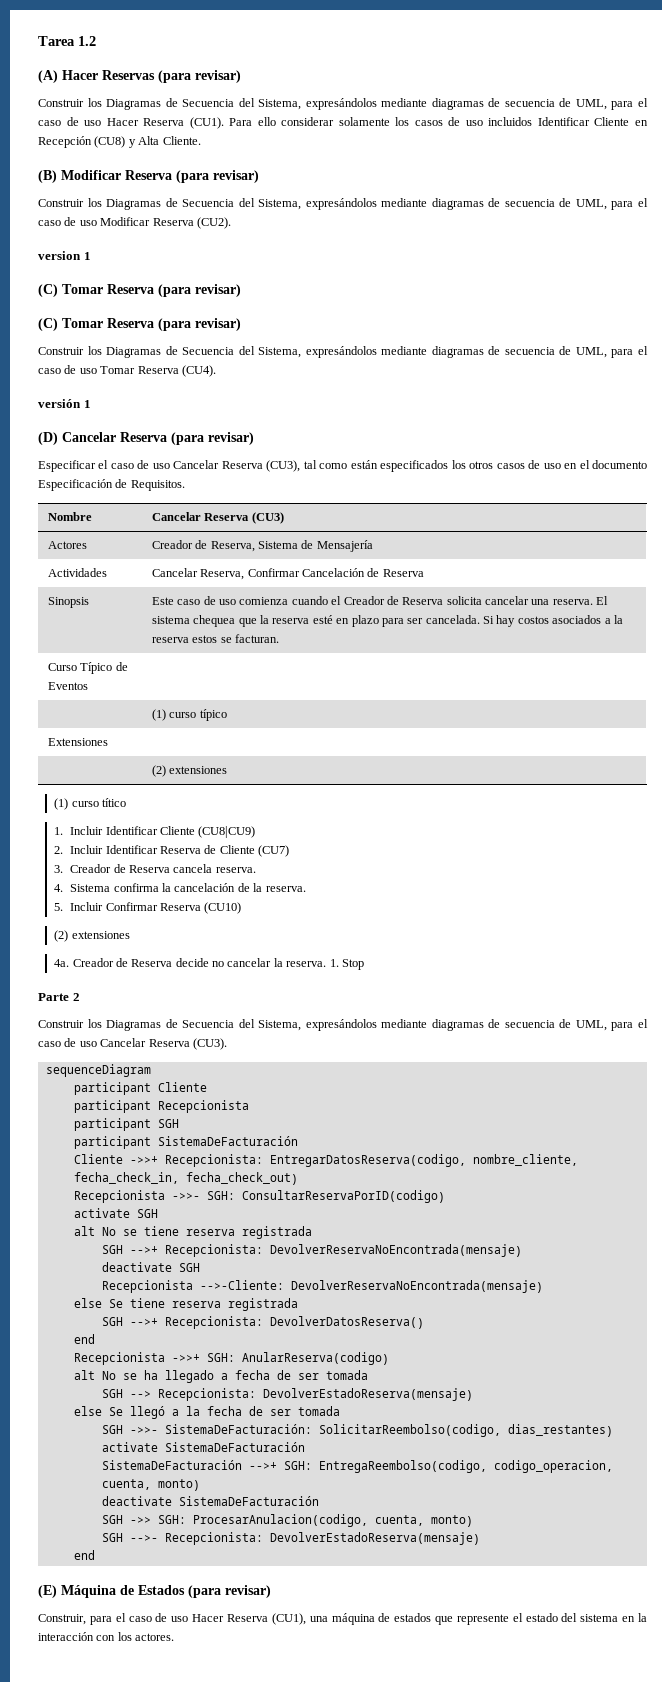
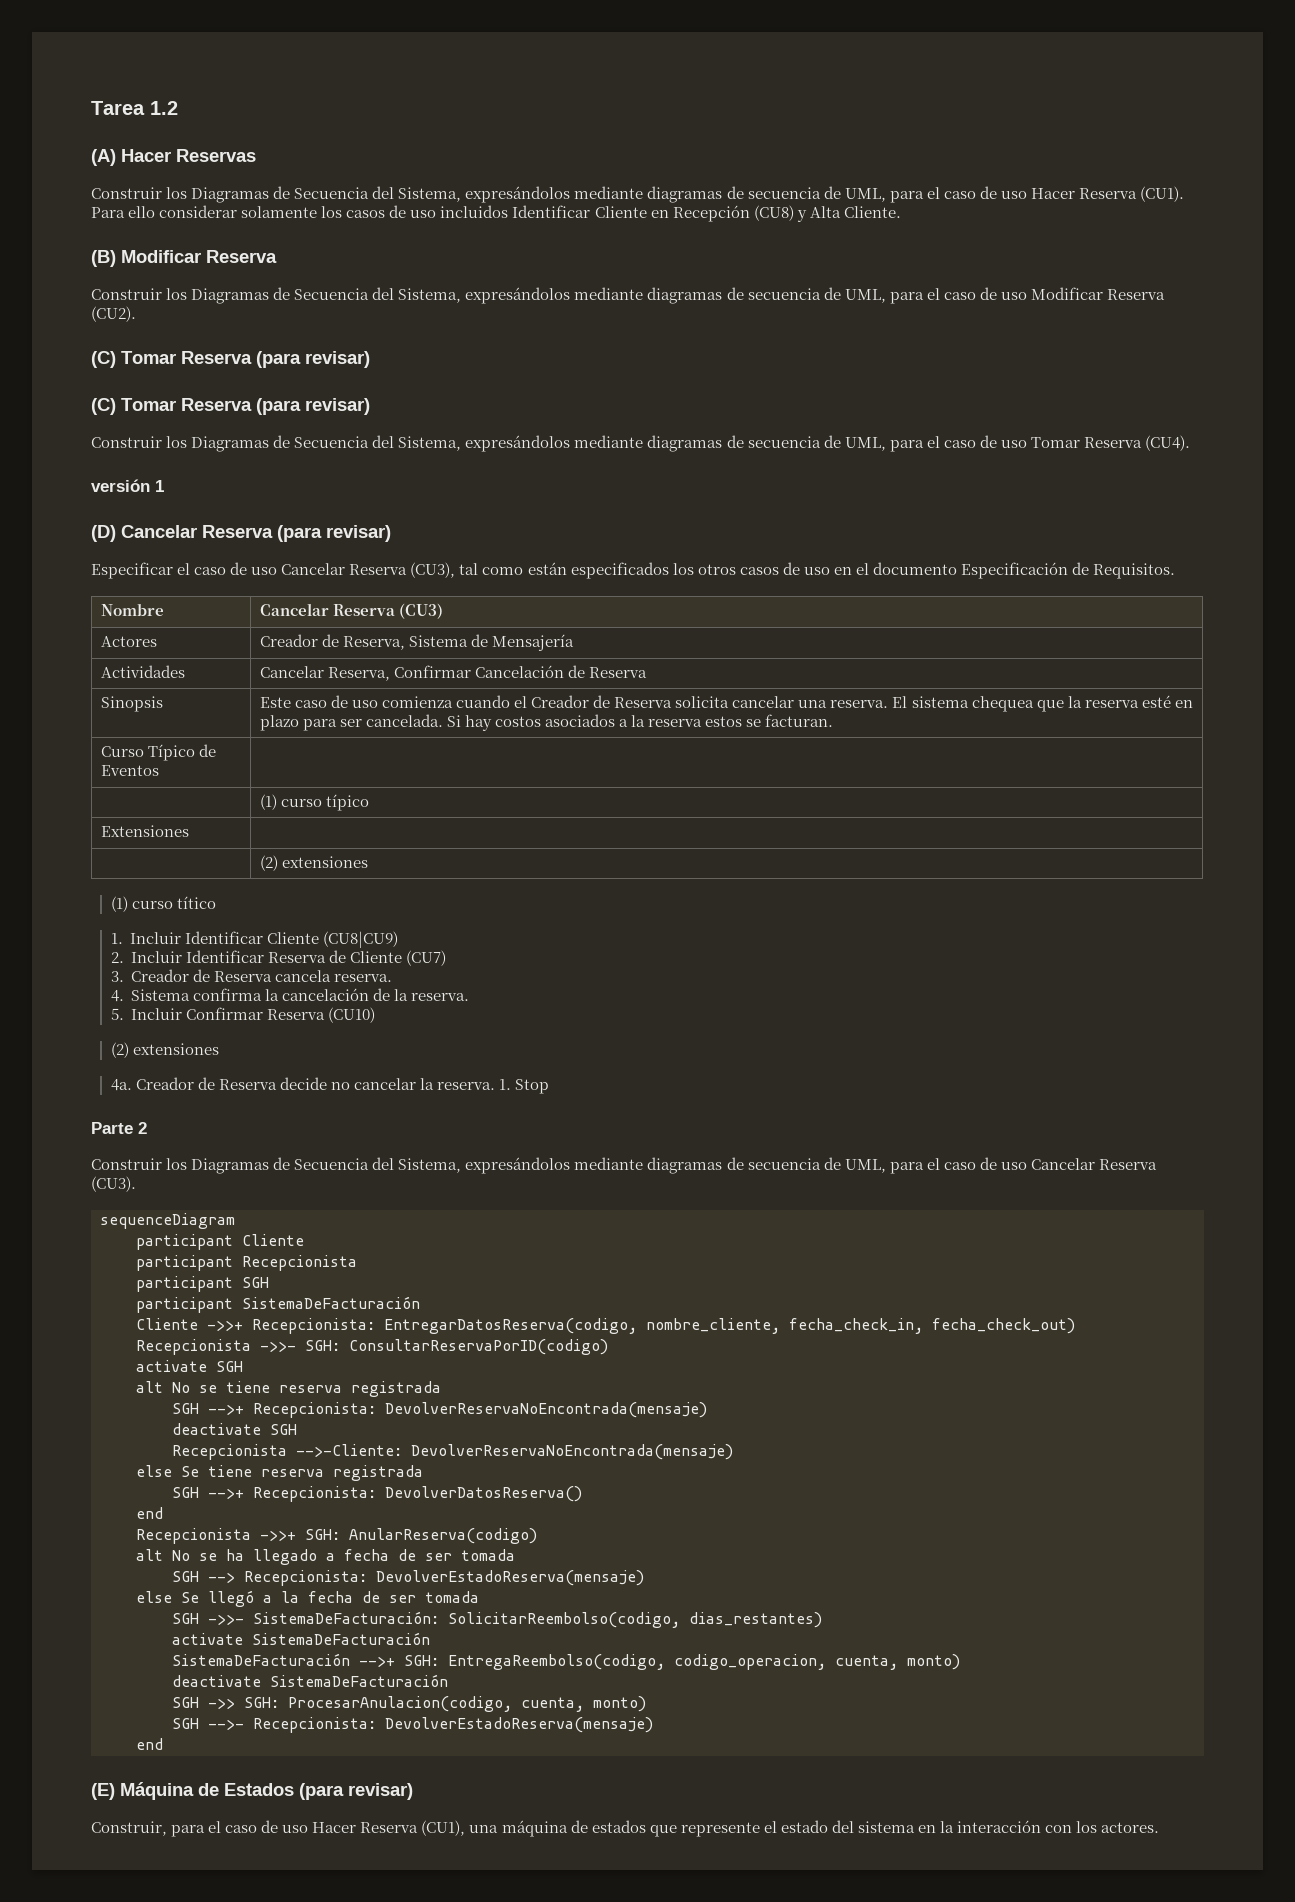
- (A) Hacer Reservas (para revisar)
+ (A) Hacer Reservas
- (B) Modificar Reserva (para revisar)
+ (B) Modificar Reserva
- version 1

